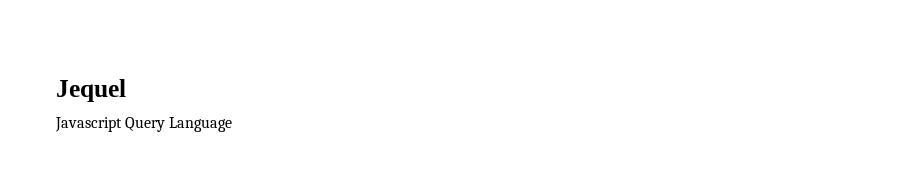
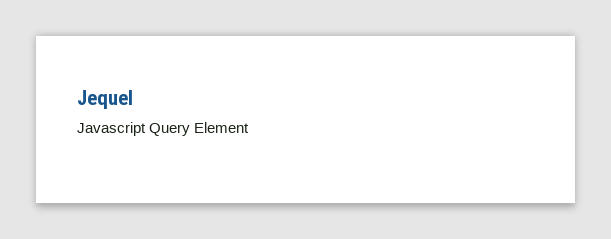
- Javascript Query Language
+ Javascript Query Element

